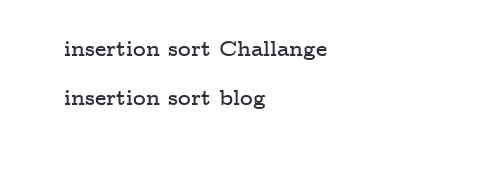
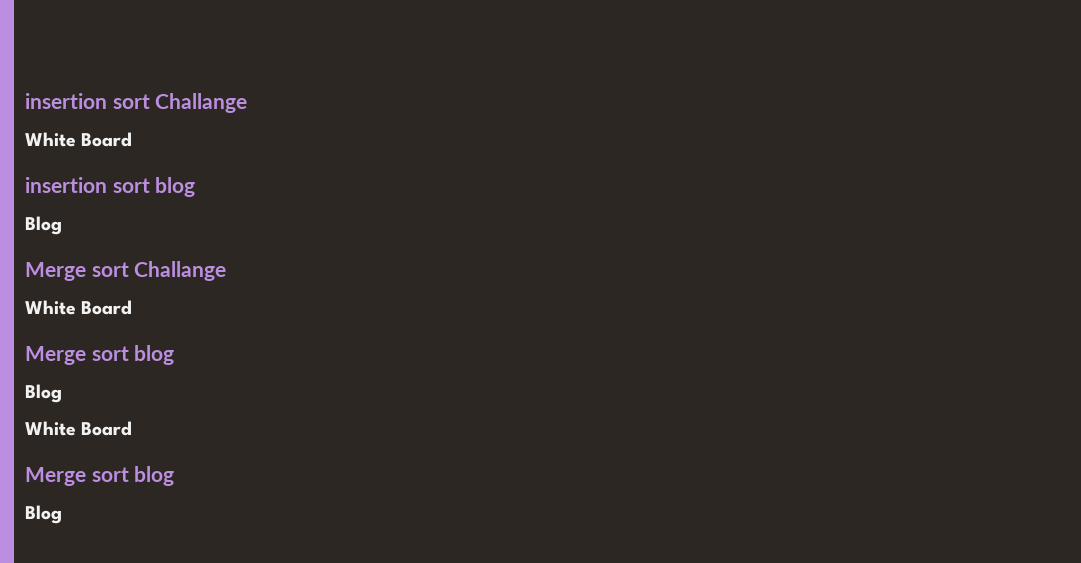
  insertion sort Challange
+ White Board
  insertion sort blog
+ Blog
+ Merge sort Challange
+ White Board
+ Merge sort blog
+ Blog
+ White Board
+ Merge sort blog
+ Blog

